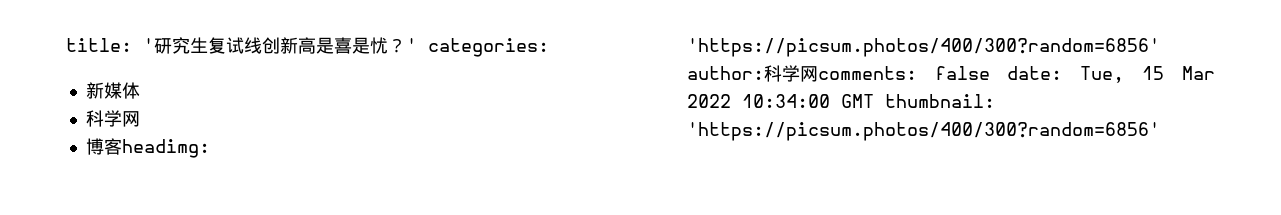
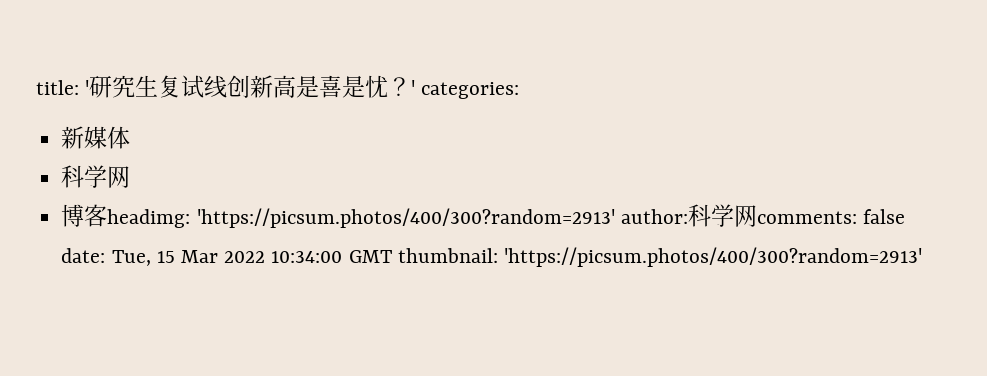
- 博客headimg: 'https://picsum.photos/400/300?random=6856' author:科学网comments: false date: Tue, 15 Mar 2022 10:34:00 GMT thumbnail: 'https://picsum.photos/400/300?random=6856'
+ 博客headimg: 'https://picsum.photos/400/300?random=2913' author:科学网comments: false date: Tue, 15 Mar 2022 10:34:00 GMT thumbnail: 'https://picsum.photos/400/300?random=2913'

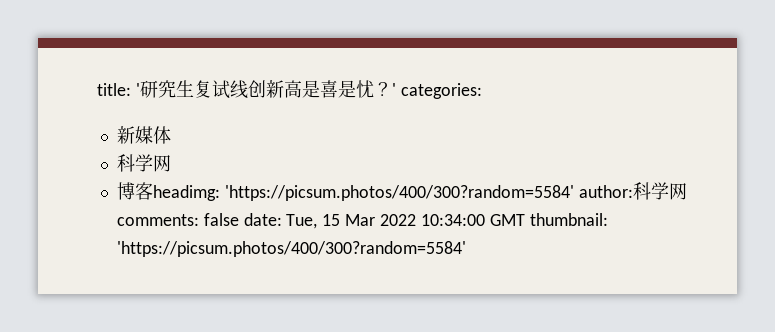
- 博客headimg: 'https://picsum.photos/400/300?random=2913' author:科学网comments: false date: Tue, 15 Mar 2022 10:34:00 GMT thumbnail: 'https://picsum.photos/400/300?random=2913'
+ 博客headimg: 'https://picsum.photos/400/300?random=5584' author:科学网comments: false date: Tue, 15 Mar 2022 10:34:00 GMT thumbnail: 'https://picsum.photos/400/300?random=5584'

